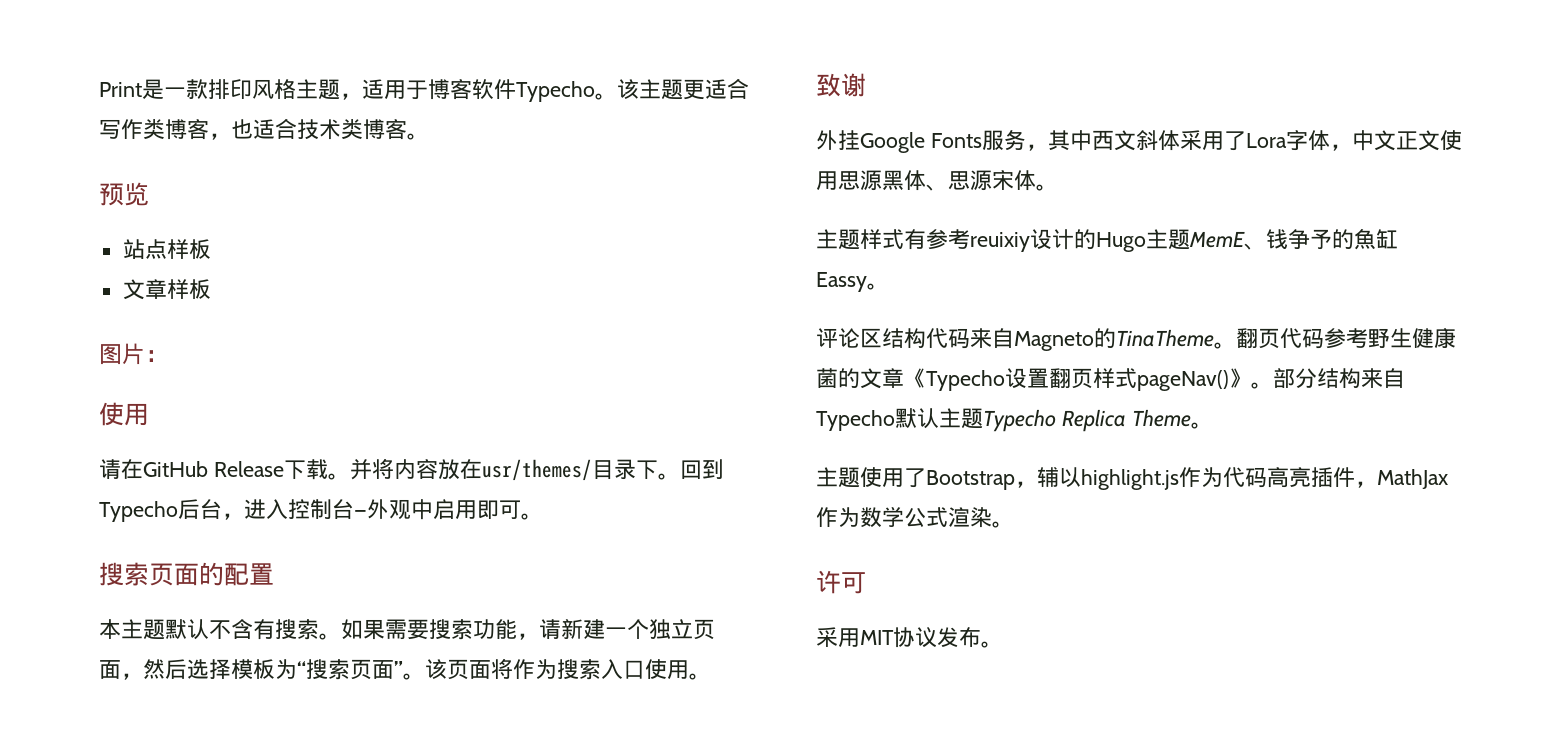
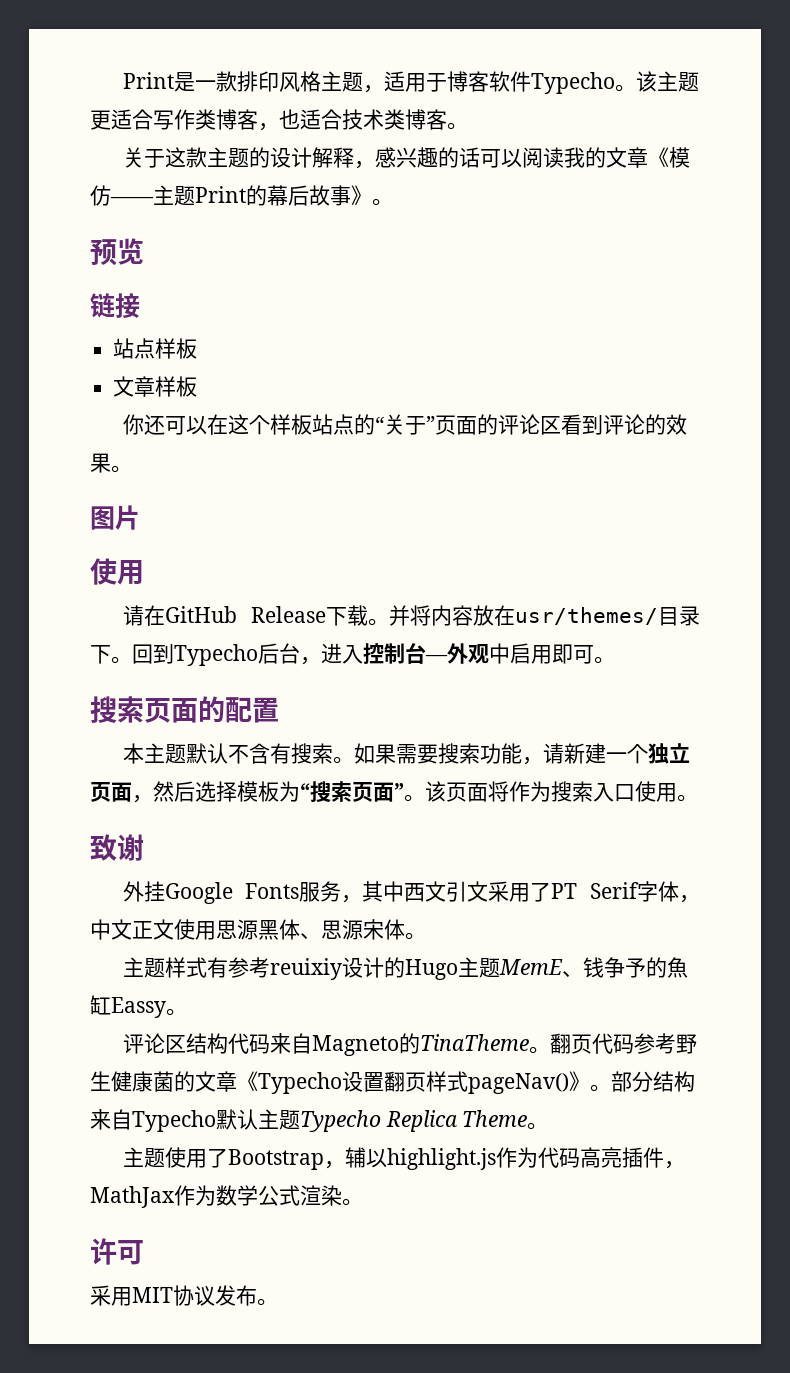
+ 关于这款主题的设计解释，感兴趣的话可以阅读我的文章《模仿——主题Print的幕后故事》。
+ 链接
+ 你还可以在这个样板站点的“关于”页面的评论区看到评论的效果。
- 图片：
+ 图片
- 外挂Google Fonts服务，其中西文斜体采用了Lora字体，中文正文使用思源黑体、思源宋体。
+ 外挂Google Fonts服务，其中西文引文采用了PT Serif字体，中文正文使用思源黑体、思源宋体。

